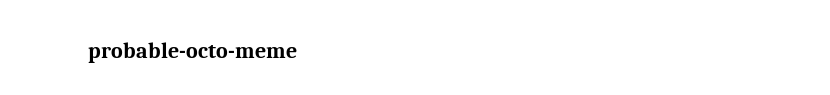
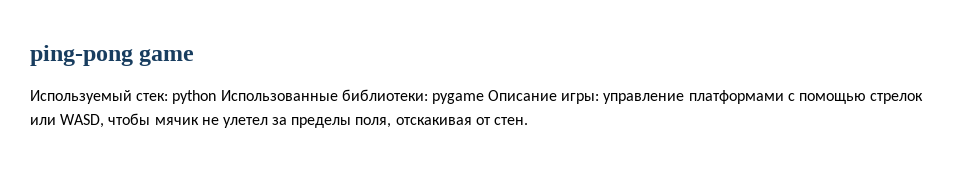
- probable-octo-meme
+ ping-pong game
+ Используемый стек: python Использованные библиотеки: pygame Описание игры: управление платформами с помощью стрелок или WASD, чтобы мячик не улетел за пределы поля, отскакивая от стен.

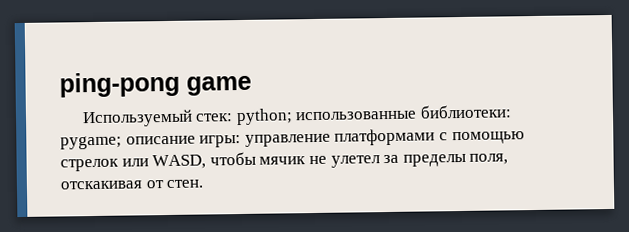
- Используемый стек: python Использованные библиотеки: pygame Описание игры: управление платформами с помощью стрелок или WASD, чтобы мячик не улетел за пределы поля, отскакивая от стен.
+ Используемый стек: python; использованные библиотеки: pygame; описание игры: управление платформами с помощью стрелок или WASD, чтобы мячик не улетел за пределы поля, отскакивая от стен.

